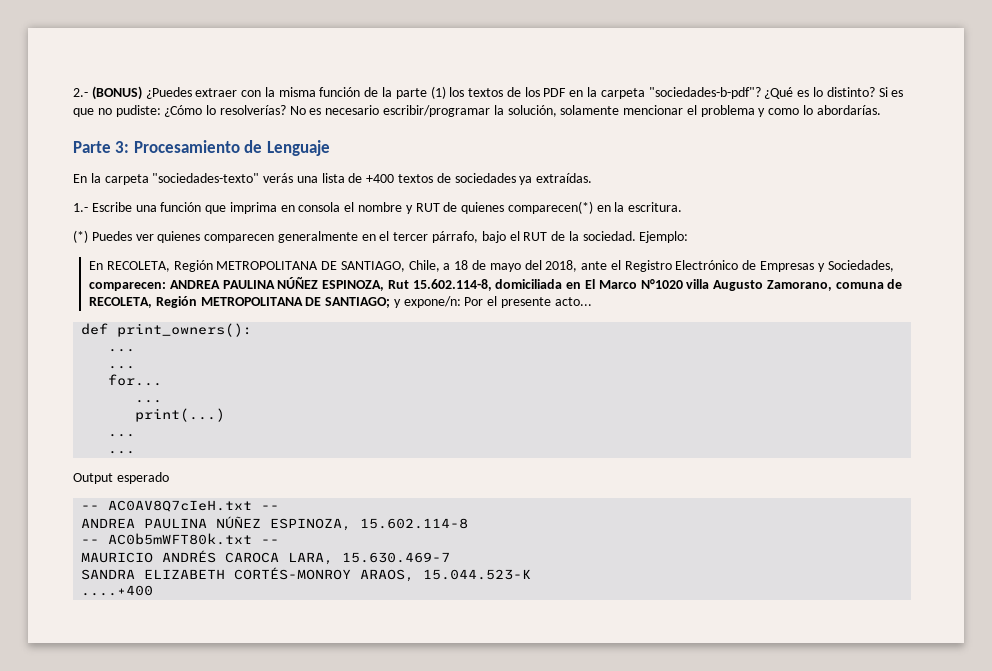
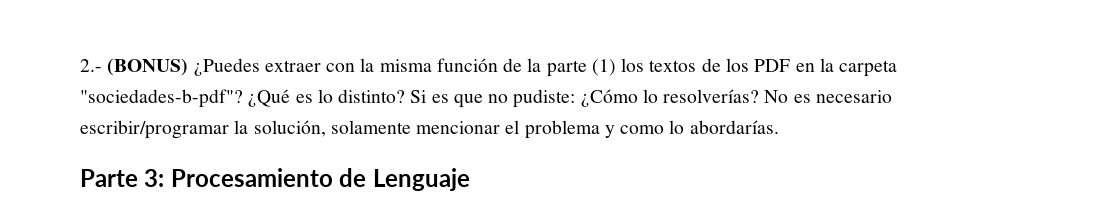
- En la carpeta "sociedades-texto" verás una lista de +400 textos de sociedades ya extraídas.
- 1.- Escribe una función que imprima en consola el nombre y RUT de quienes comparecen(*) en la escritura.
- (*) Puedes ver quienes comparecen generalmente en el tercer párrafo, bajo el RUT de la sociedad. Ejemplo:
- En RECOLETA, Región METROPOLITANA DE SANTIAGO, Chile, a 18 de mayo del 2018, ante el Registro Electrónico de Empresas y Sociedades, comparecen: ANDREA PAULINA NÚÑEZ ESPINOZA, Rut 15.602.114-8, domiciliada en El Marco N°1020 villa Augusto Zamorano, comuna de RECOLETA, Región METROPOLITANA DE SANTIAGO; y expone/n: Por el presente acto...
- def print_owners():
- ...
- ...
- for...
- ...
- print(...)
- ...
- ...
- Output esperado
- -- AC0AV8Q7cIeH.txt --
- ANDREA PAULINA NÚÑEZ ESPINOZA, 15.602.114-8
- -- AC0b5mWFT80k.txt --
- MAURICIO ANDRÉS CAROCA LARA, 15.630.469-7
- SANDRA ELIZABETH CORTÉS-MONROY ARAOS, 15.044.523-K
- ....+400

